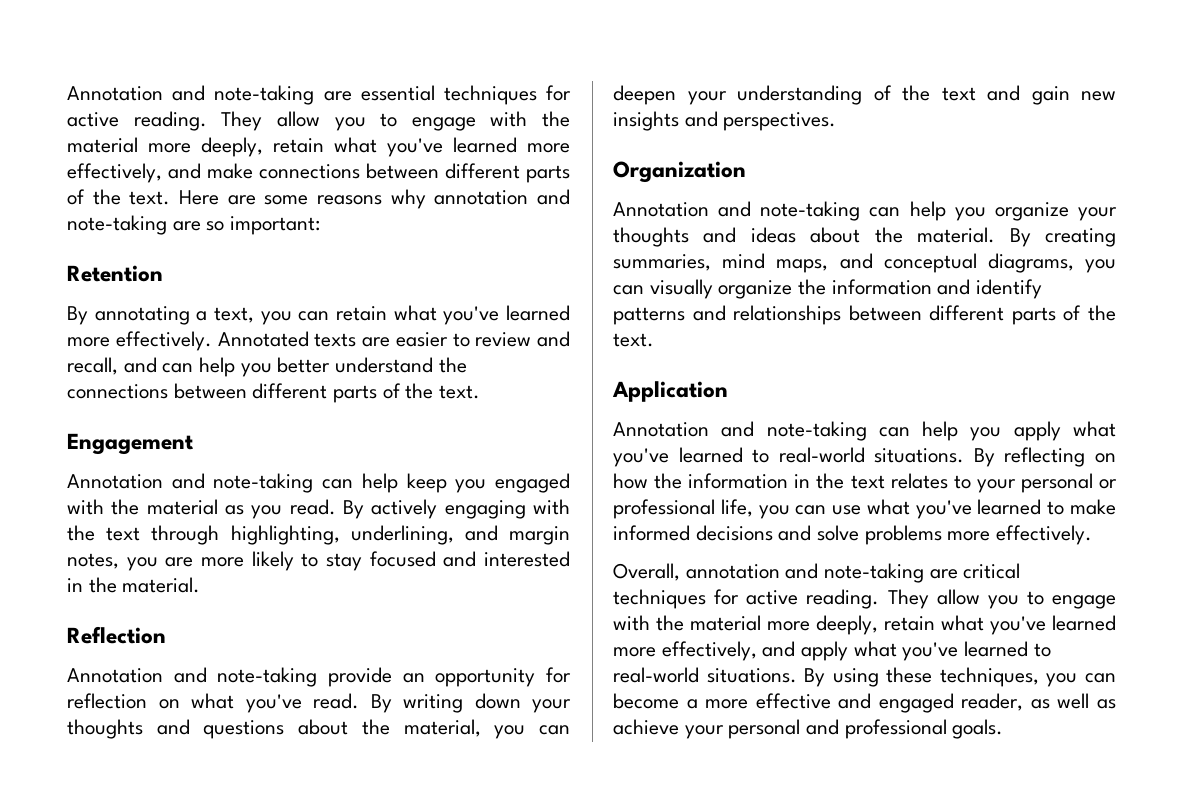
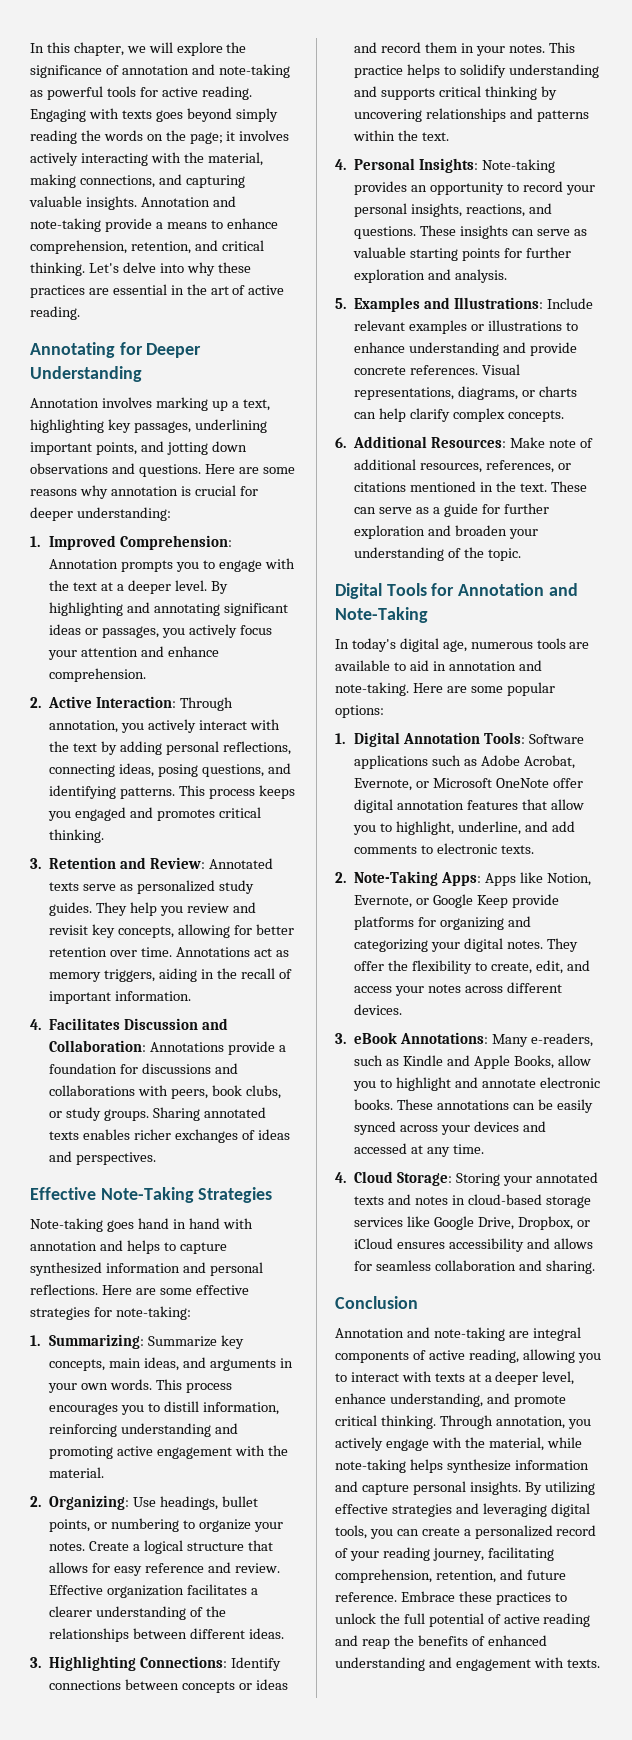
- Annotation and note-taking are essential techniques for active reading. They allow you to engage with the material more deeply, retain what you've learned more effectively, and make connections between different parts of the text.
+ In this chapter, we will explore the significance of annotation and note-taking as powerful tools for active reading. Engaging with texts goes beyond simply reading the words on the page; it involves actively interacting with the material, making connections, and capturing valuable insights. Annotation and note-taking provide a means to enhance comprehension, retention, and critical thinking. Let's delve into why these practices are essential in the art of active reading.
+ Annotating for Deeper Understanding
+ Annotation involves marking up a text, highlighting key passages, underlining important points, and jotting down observations and questions.
- Here are some reasons why annotation and note-taking are so important:
- Retention
- By annotating a text, you can retain what you've learned more effectively. Annotated texts are easier to review and recall, and can help you better understand the connections between different parts of the text.
- Engagement
- Annotation and note-taking can help keep you engaged with the material as you read. By actively engaging with the text through highlighting, underlining, and margin notes, you are more likely to stay focused and interested in the material.
- Reflection
- Annotation and note-taking provide an opportunity for reflection on what you've read. By writing down your thoughts and questions about the material, you can deepen your understanding of the text and gain new insights and perspectives.
- Organization
- Annotation and note-taking can help you organize your thoughts and ideas about the material. By creating summaries, mind maps, and conceptual diagrams, you can visually organize the information and identify patterns and relationships between different parts of the text.
- Application
- Annotation and note-taking can help you apply what you've learned to real-world situations. By reflecting on how the information in the text relates to your personal or professional life, you can use what you've learned to make informed decisions and solve problems more effectively.
- Overall, annotation and note-taking are critical techniques for active reading. They allow you to engage with the material more deeply, retain what you've learned more effectively, and apply what you've learned to real-world situations. By using these techniques, you can become a more effective and engaged reader, as well as achieve your personal and professional goals.
+ Here are some reasons why annotation is crucial for deeper understanding:
+ 1. Improved Comprehension: Annotation prompts you to engage with the text at a deeper level. By highlighting and annotating significant ideas or passages, you actively focus your attention and enhance comprehension.
+ 2. Active Interaction: Through annotation, you actively interact with the text by adding personal reflections, connecting ideas, posing questions, and identifying patterns. This process keeps you engaged and promotes critical thinking.
+ 3. Retention and Review: Annotated texts serve as personalized study guides. They help you review and revisit key concepts, allowing for better retention over time. Annotations act as memory triggers, aiding in the recall of important information.
+ 4. Facilitates Discussion and Collaboration: Annotations provide a foundation for discussions and collaborations with peers, book clubs, or study groups. Sharing annotated texts enables richer exchanges of ideas and perspectives.
+ Effective Note-Taking Strategies
+ Note-taking goes hand in hand with annotation and helps to capture synthesized information and personal reflections. Here are some effective strategies for note-taking:
+ 1. Summarizing: Summarize key concepts, main ideas, and arguments in your own words. This process encourages you to distill information, reinforcing understanding and promoting active engagement with the material.
+ 2. Organizing: Use headings, bullet points, or numbering to organize your notes. Create a logical structure that allows for easy reference and review. Effective organization facilitates a clearer understanding of the relationships between different ideas.
+ 3. Highlighting Connections: Identify connections between concepts or ideas and record them in your notes. This practice helps to solidify understanding and supports critical thinking by uncovering relationships and patterns within the text.
+ 4. Personal Insights: Note-taking provides an opportunity to record your personal insights, reactions, and questions. These insights can serve as valuable starting points for further exploration and analysis.
+ 5. Examples and Illustrations: Include relevant examples or illustrations to enhance understanding and provide concrete references. Visual representations, diagrams, or charts can help clarify complex concepts.
+ 6. Additional Resources: Make note of additional resources, references, or citations mentioned in the text. These can serve as a guide for further exploration and broaden your understanding of the topic.
+ Digital Tools for Annotation and Note-Taking
+ In today's digital age, numerous tools are available to aid in annotation and note-taking. Here are some popular options:
+ 1. Digital Annotation Tools: Software applications such as Adobe Acrobat, Evernote, or Microsoft OneNote offer digital annotation features that allow you to highlight, underline, and add comments to electronic texts.
+ 2. Note-Taking Apps: Apps like Notion, Evernote, or Google Keep provide platforms for organizing and categorizing your digital notes. They offer the flexibility to create, edit, and access your notes across different devices.
+ 3. eBook Annotations: Many e-readers, such as Kindle and Apple Books, allow you to highlight and annotate electronic books. These annotations can be easily synced across your devices and accessed at any time.
+ 4. Cloud Storage: Storing your annotated texts and notes in cloud-based storage services like Google Drive, Dropbox, or iCloud ensures accessibility and allows for seamless collaboration and sharing.
+ Conclusion
+ Annotation and note-taking are integral components of active reading, allowing you to interact with texts at a deeper level, enhance understanding, and promote critical thinking. Through annotation, you actively engage with the material, while note-taking helps synthesize information and capture personal insights. By utilizing effective strategies and leveraging digital tools, you can create a personalized record of your reading journey, facilitating comprehension, retention, and future reference. Embrace these practices to unlock the full potential of active reading and reap the benefits of enhanced understanding and engagement with texts.

